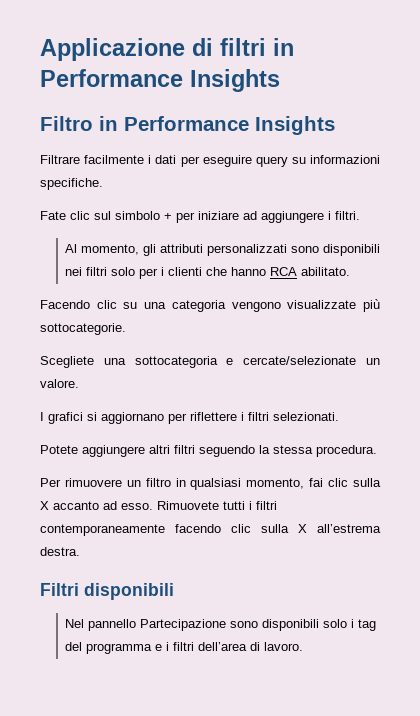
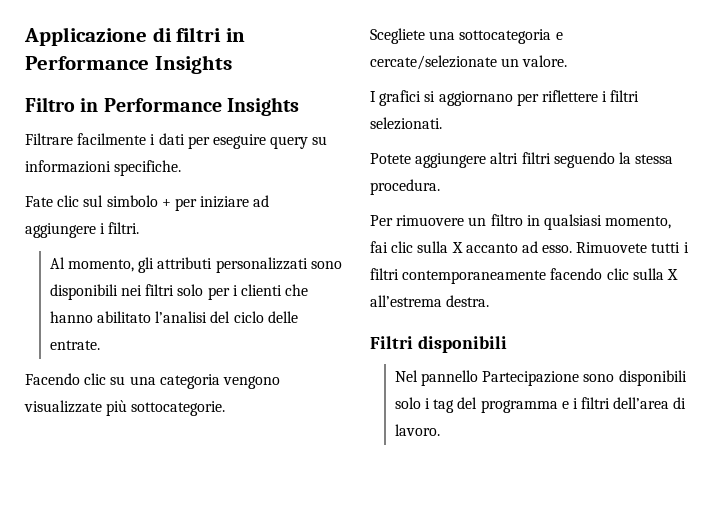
- Al momento, gli attributi personalizzati sono disponibili nei filtri solo per i clienti che hanno RCA abilitato.
+ Al momento, gli attributi personalizzati sono disponibili nei filtri solo per i clienti che hanno abilitato l’analisi del ciclo delle entrate.

